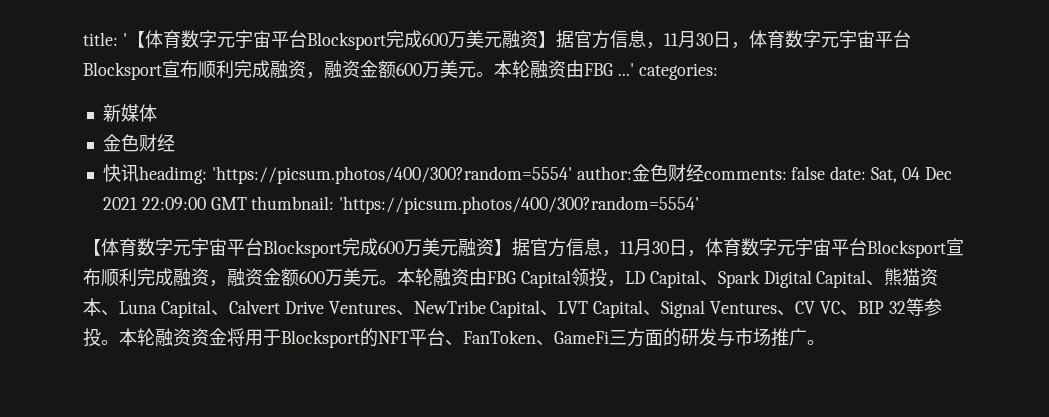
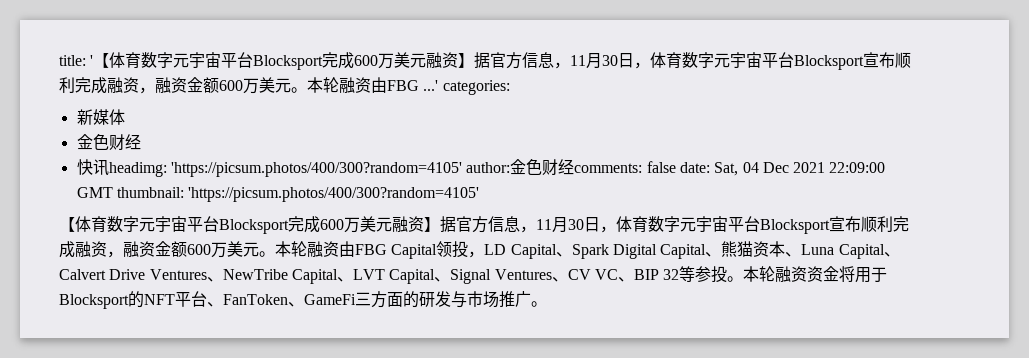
- 快讯headimg: 'https://picsum.photos/400/300?random=5554' author:金色财经comments: false date: Sat, 04 Dec 2021 22:09:00 GMT thumbnail: 'https://picsum.photos/400/300?random=5554'
+ 快讯headimg: 'https://picsum.photos/400/300?random=4105' author:金色财经comments: false date: Sat, 04 Dec 2021 22:09:00 GMT thumbnail: 'https://picsum.photos/400/300?random=4105'

